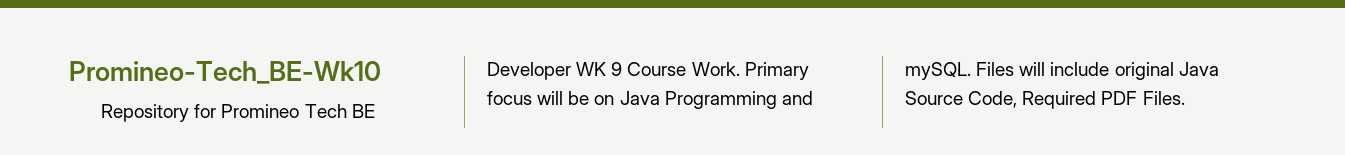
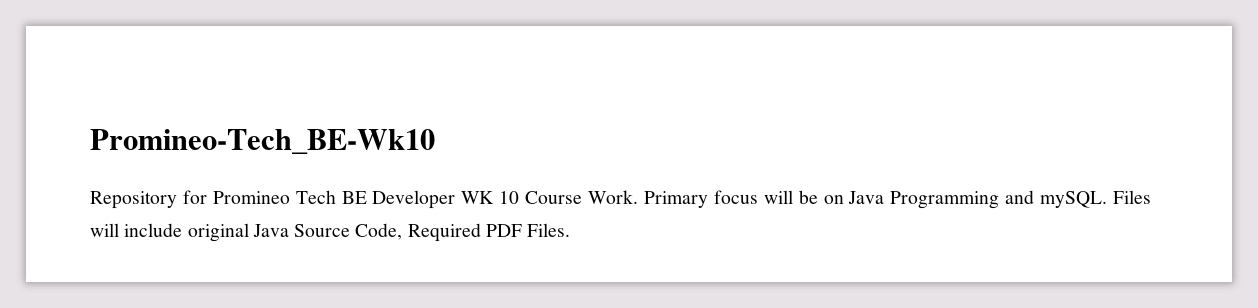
- Repository for Promineo Tech BE Developer WK 9 Course Work.
+ Repository for Promineo Tech BE Developer WK 10 Course Work.

